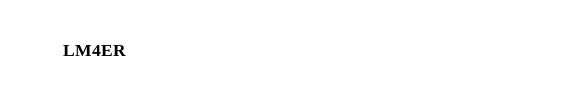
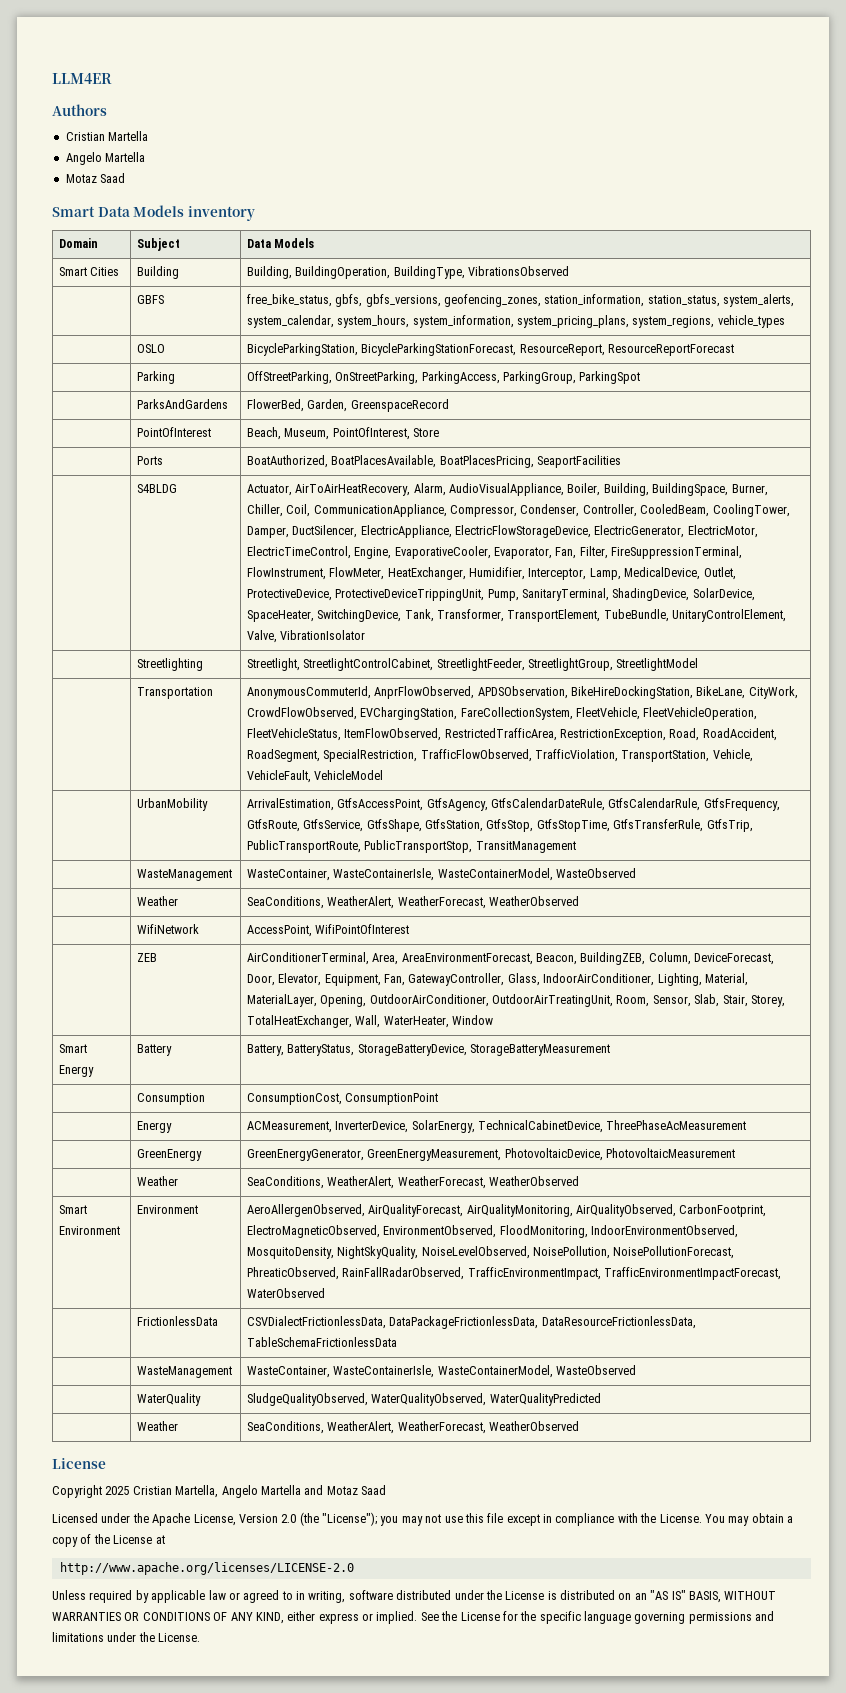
- LM4ER
+ LLM4ER
+ Authors
+ Cristian Martella
+ Angelo Martella
+ Motaz Saad
+ Smart Data Models inventory
+ Domain | Subject | Data Models
+ Smart Cities | Building | Building, BuildingOperation, BuildingType, VibrationsObserved
+ | GBFS | free_bike_status, gbfs, gbfs_versions, geofencing_zones, station_information, station_status, system_alerts, system_calendar, system_hours, system_information, system_pricing_plans, system_regions, vehicle_types
+ | OSLO | BicycleParkingStation, BicycleParkingStationForecast, ResourceReport, ResourceReportForecast
+ | Parking | OffStreetParking, OnStreetParking, ParkingAccess, ParkingGroup, ParkingSpot
+ | ParksAndGardens | FlowerBed, Garden, GreenspaceRecord
+ | PointOfInterest | Beach, Museum, PointOfInterest, Store
+ | Ports | BoatAuthorized, BoatPlacesAvailable, BoatPlacesPricing, SeaportFacilities
+ | S4BLDG | Actuator, AirToAirHeatRecovery, Alarm, AudioVisualAppliance, Boiler, Building, BuildingSpace, Burner, Chiller, Coil, CommunicationAppliance, Compressor, Condenser, Controller, CooledBeam, CoolingTower, Damper, DuctSilencer, ElectricAppliance, ElectricFlowStorageDevice, ElectricGenerator, ElectricMotor, ElectricTimeControl, Engine, EvaporativeCooler, Evaporator, Fan, Filter, FireSuppressionTerminal, FlowInstrument, FlowMeter, HeatExchanger, Humidifier, Interceptor, Lamp, MedicalDevice, Outlet, ProtectiveDevice, ProtectiveDeviceTrippingUnit, Pump, SanitaryTerminal, ShadingDevice, SolarDevice, SpaceHeater, SwitchingDevice, Tank, Transformer, TransportElement, TubeBundle, UnitaryControlElement, Valve, VibrationIsolator
+ | Streetlighting | Streetlight, StreetlightControlCabinet, StreetlightFeeder, StreetlightGroup, StreetlightModel
+ | Transportation | AnonymousCommuterId, AnprFlowObserved, APDSObservation, BikeHireDockingStation, BikeLane, CityWork, CrowdFlowObserved, EVChargingStation, FareCollectionSystem, FleetVehicle, FleetVehicleOperation, FleetVehicleStatus, ItemFlowObserved, RestrictedTrafficArea, RestrictionException, Road, RoadAccident, RoadSegment, SpecialRestriction, TrafficFlowObserved, TrafficViolation, TransportStation, Vehicle, VehicleFault, VehicleModel
+ | UrbanMobility | ArrivalEstimation, GtfsAccessPoint, GtfsAgency, GtfsCalendarDateRule, GtfsCalendarRule, GtfsFrequency, GtfsRoute, GtfsService, GtfsShape, GtfsStation, GtfsStop, GtfsStopTime, GtfsTransferRule, GtfsTrip, PublicTransportRoute, PublicTransportStop, TransitManagement
+ | WasteManagement | WasteContainer, WasteContainerIsle, WasteContainerModel, WasteObserved
+ | Weather | SeaConditions, WeatherAlert, WeatherForecast, WeatherObserved
+ | WifiNetwork | AccessPoint, WifiPointOfInterest
+ | ZEB | AirConditionerTerminal, Area, AreaEnvironmentForecast, Beacon, BuildingZEB, Column, DeviceForecast, Door, Elevator, Equipment, Fan, GatewayController, Glass, IndoorAirConditioner, Lighting, Material, MaterialLayer, Opening, OutdoorAirConditioner, OutdoorAirTreatingUnit, Room, Sensor, Slab, Stair, Storey, TotalHeatExchanger, Wall, WaterHeater, Window
+ Smart Energy | Battery | Battery, BatteryStatus, StorageBatteryDevice, StorageBatteryMeasurement
+ | Consumption | ConsumptionCost, ConsumptionPoint
+ | Energy | ACMeasurement, InverterDevice, SolarEnergy, TechnicalCabinetDevice, ThreePhaseAcMeasurement
+ | GreenEnergy | GreenEnergyGenerator, GreenEnergyMeasurement, PhotovoltaicDevice, PhotovoltaicMeasurement
+ | Weather | SeaConditions, WeatherAlert, WeatherForecast, WeatherObserved
+ Smart Environment | Environment | AeroAllergenObserved, AirQualityForecast, AirQualityMonitoring, AirQualityObserved, CarbonFootprint, ElectroMagneticObserved, EnvironmentObserved, FloodMonitoring, IndoorEnvironmentObserved, MosquitoDensity, NightSkyQuality, NoiseLevelObserved, NoisePollution, NoisePollutionForecast, PhreaticObserved, RainFallRadarObserved, TrafficEnvironmentImpact, TrafficEnvironmentImpactForecast, WaterObserved
+ | FrictionlessData | CSVDialectFrictionlessData, DataPackageFrictionlessData, DataResourceFrictionlessData, TableSchemaFrictionlessData
+ | WasteManagement | WasteContainer, WasteContainerIsle, WasteContainerModel, WasteObserved
+ | WaterQuality | SludgeQualityObserved, WaterQualityObserved, WaterQualityPredicted
+ | Weather | SeaConditions, WeatherAlert, WeatherForecast, WeatherObserved
+ License
+ Copyright 2025 Cristian Martella, Angelo Martella and Motaz Saad
+ Licensed under the Apache License, Version 2.0 (the "License"); you may not use this file except in compliance with the License. You may obtain a copy of the License at
+ http://www.apache.org/licenses/LICENSE-2.0
+ Unless required by applicable law or agreed to in writing, software distributed under the License is distributed on an "AS IS" BASIS, WITHOUT WARRANTIES OR CONDITIONS OF ANY KIND, either express or implied. See the License for the specific language governing permissions and limitations under the License.

